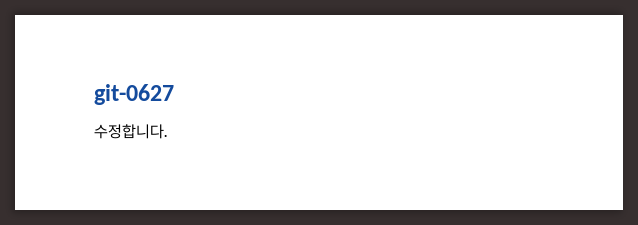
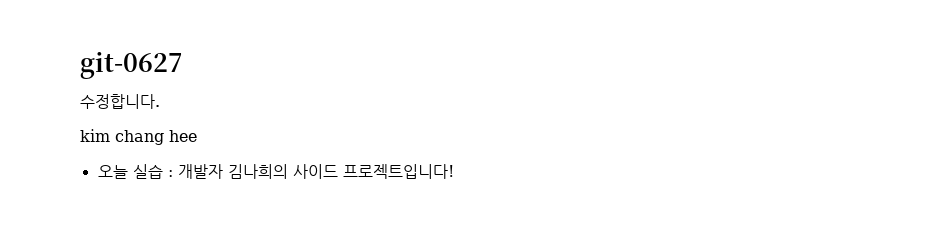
+ kim chang hee
+ 오늘 실습 : 개발자 김나희의 사이드 프로젝트입니다!

